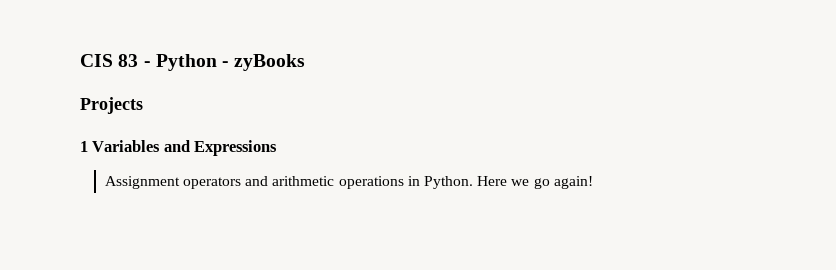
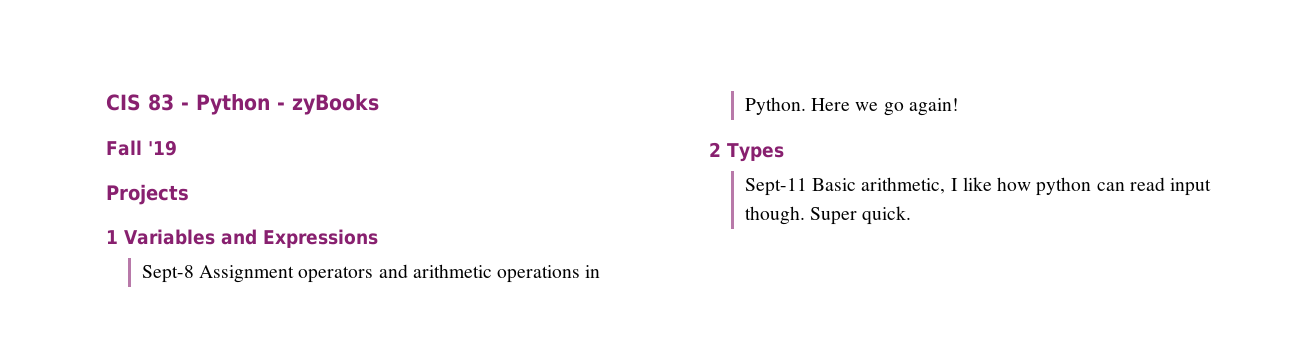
+ Fall '19
- Assignment operators and arithmetic operations in Python.
+ Sept-8 Assignment operators and arithmetic operations in Python.
+ 2 Types
+ Sept-11 Basic arithmetic, I like how python can read input though. Super quick.

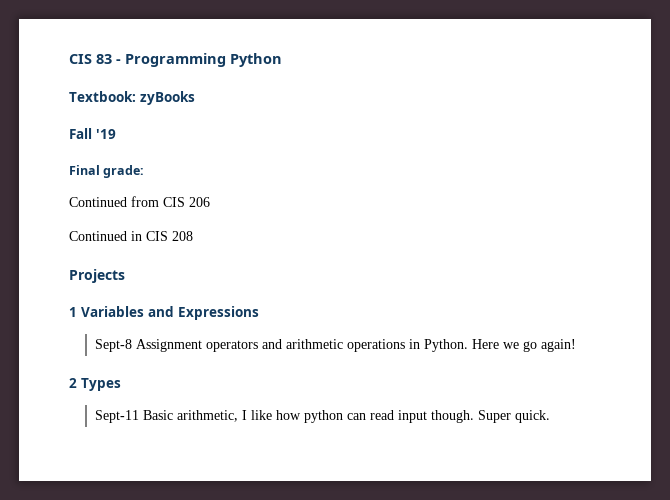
- CIS 83 - Python - zyBooks
+ CIS 83 - Programming Python
+ Textbook: zyBooks
+ Final grade:
+ Continued from CIS 206
+ Continued in CIS 208

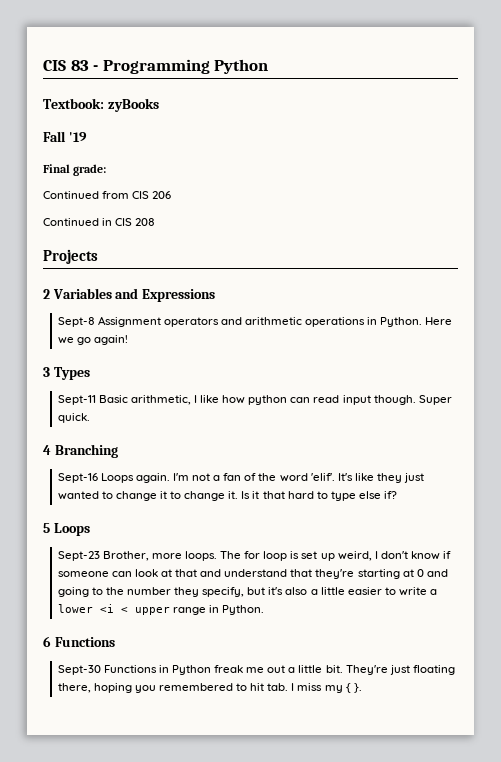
- 1 Variables and Expressions
+ 2 Variables and Expressions
- 2 Types
+ 3 Types
+ 4 Branching
+ Sept-16 Loops again. I'm not a fan of the word 'elif'. It's like they just wanted to change it to change it. Is it that hard to type else if?
+ 5 Loops
+ Sept-23 Brother, more loops. The for loop is set up weird, I don't know if someone can look at that and understand that they're starting at 0 and going to the number they specify, but it's also a little easier to write a lower <i < upper range in Python.
+ 6 Functions
+ Sept-30 Functions in Python freak me out a little bit. They're just floating there, hoping you remembered to hit tab. I miss my { }.

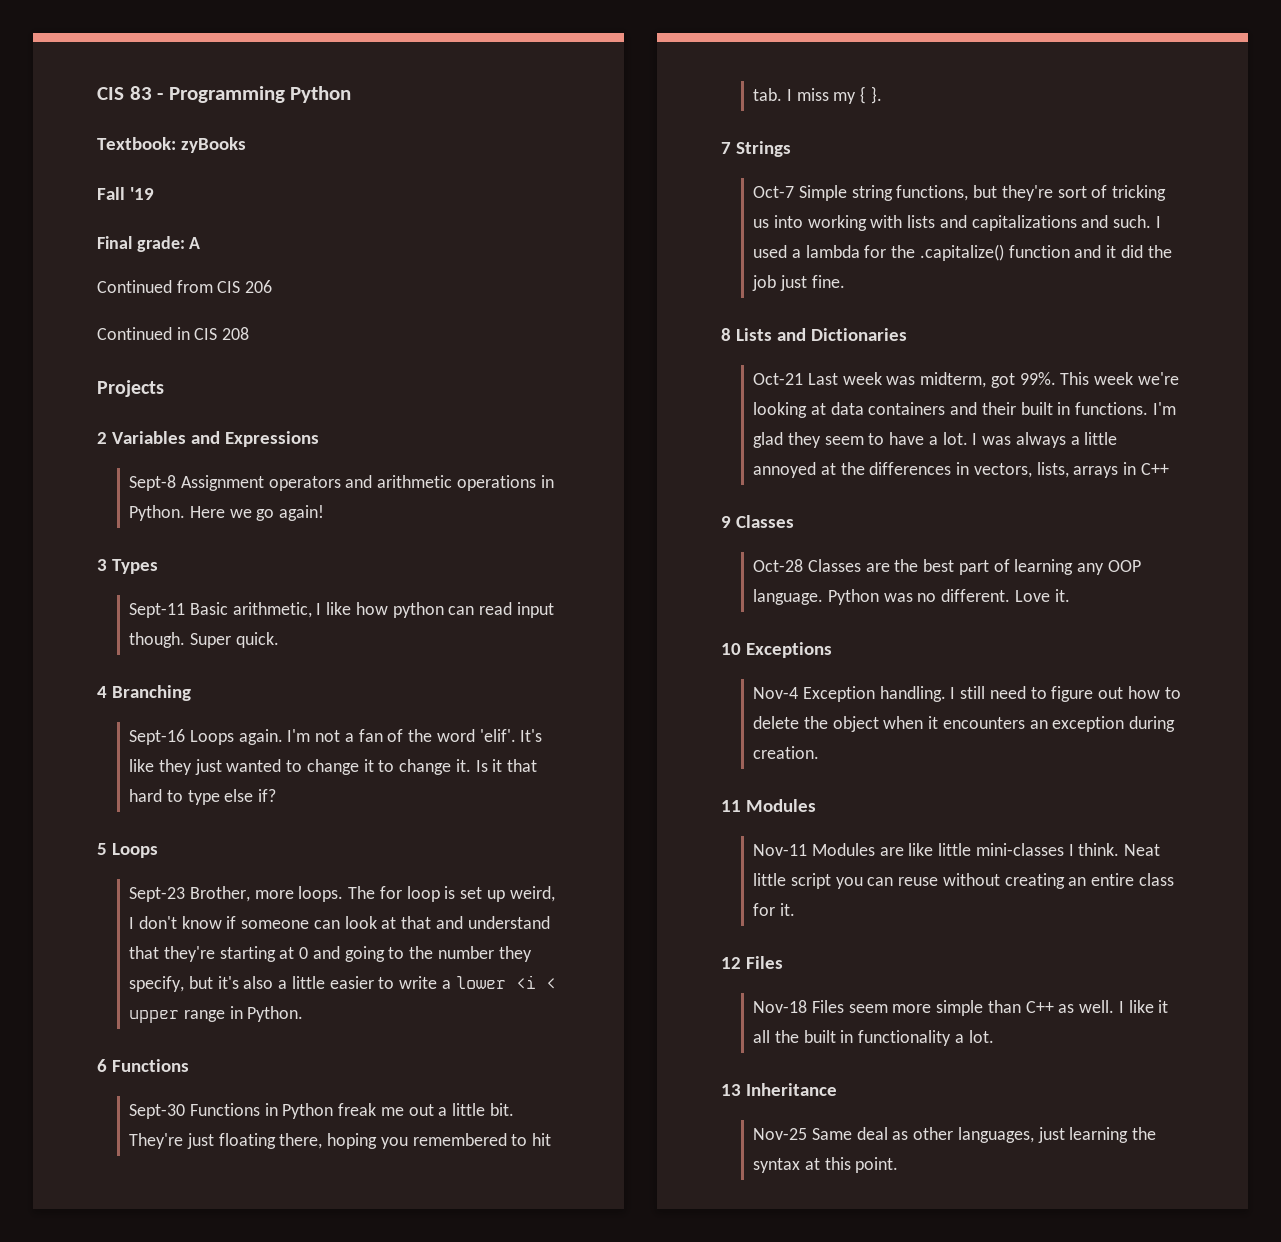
- Final grade:
+ Final grade: A
+ 7 Strings
+ Oct-7 Simple string functions, but they're sort of tricking us into working with lists and capitalizations and such. I used a lambda for the .capitalize() function and it did the job just fine.
+ 8 Lists and Dictionaries
+ Oct-21 Last week was midterm, got 99%. This week we're looking at data containers and their built in functions. I'm glad they seem to have a lot. I was always a little annoyed at the differences in vectors, lists, arrays in C++
+ 9 Classes
+ Oct-28 Classes are the best part of learning any OOP language. Python was no different. Love it.
+ 10 Exceptions
+ Nov-4 Exception handling. I still need to figure out how to delete the object when it encounters an exception during creation.
+ 11 Modules
+ Nov-11 Modules are like little mini-classes I think. Neat little script you can reuse without creating an entire class for it.
+ 12 Files
+ Nov-18 Files seem more simple than C++ as well. I like it all the built in functionality a lot.
+ 13 Inheritance
+ Nov-25 Same deal as other languages, just learning the syntax at this point.

